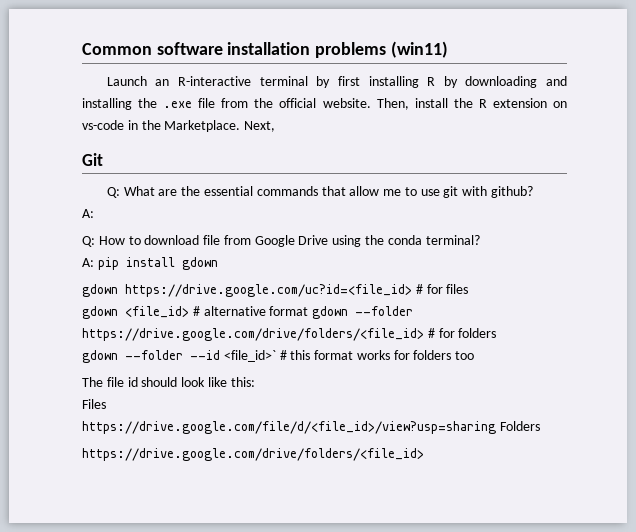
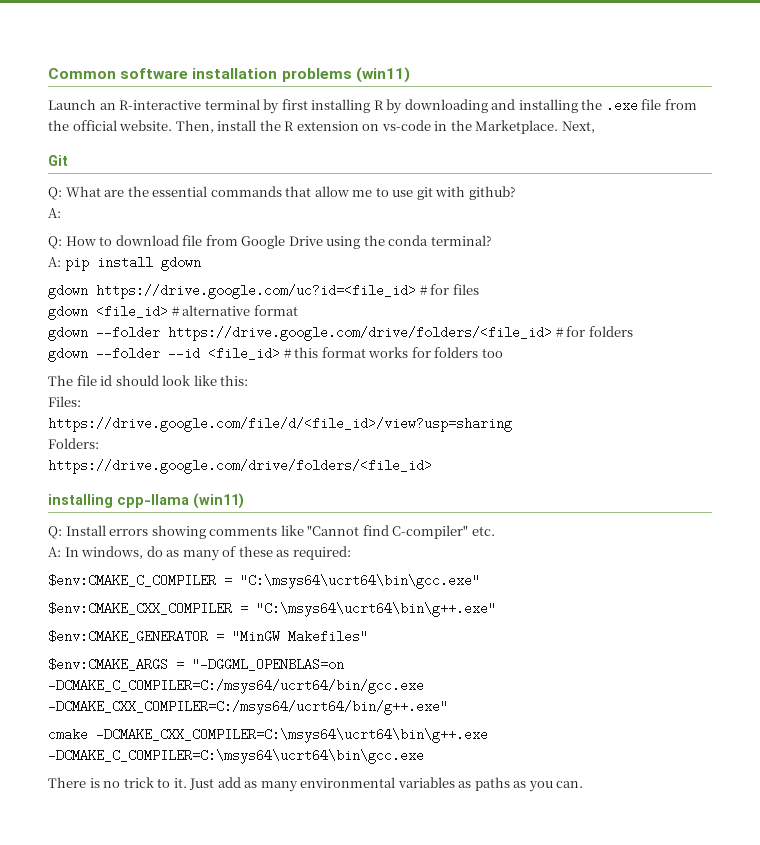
- gdown <file_id> # alternative format gdown --folder https://drive.google.com/drive/folders/<file_id> # for folders
+ gdown <file_id> # alternative format
+ gdown --folder https://drive.google.com/drive/folders/<file_id> # for folders
- gdown --folder --id <file_id>` # this format works for folders too
+ gdown --folder --id <file_id> # this format works for folders too
- Files
+ Files:
- https://drive.google.com/file/d/<file_id>/view?usp=sharing Folders
+ https://drive.google.com/file/d/<file_id>/view?usp=sharing
+ Folders:
  https://drive.google.com/drive/folders/<file_id>
+ installing cpp-llama (win11)
+ Q: Install errors showing comments like "Cannot find C-compiler" etc.
+ A: In windows, do as many of these as required:
+ $env:CMAKE_C_COMPILER = "C:\msys64\ucrt64\bin\gcc.exe"
+ $env:CMAKE_CXX_COMPILER = "C:\msys64\ucrt64\bin\g++.exe"
+ $env:CMAKE_GENERATOR = "MinGW Makefiles"
+ $env:CMAKE_ARGS = "-DGGML_OPENBLAS=on -DCMAKE_C_COMPILER=C:/msys64/ucrt64/bin/gcc.exe -DCMAKE_CXX_COMPILER=C:/msys64/ucrt64/bin/g++.exe"
+ cmake -DCMAKE_CXX_COMPILER=C:\msys64\ucrt64\bin\g++.exe -DCMAKE_C_COMPILER=C:\msys64\ucrt64\bin\gcc.exe
+ There is no trick to it. Just add as many environmental variables as paths as you can.

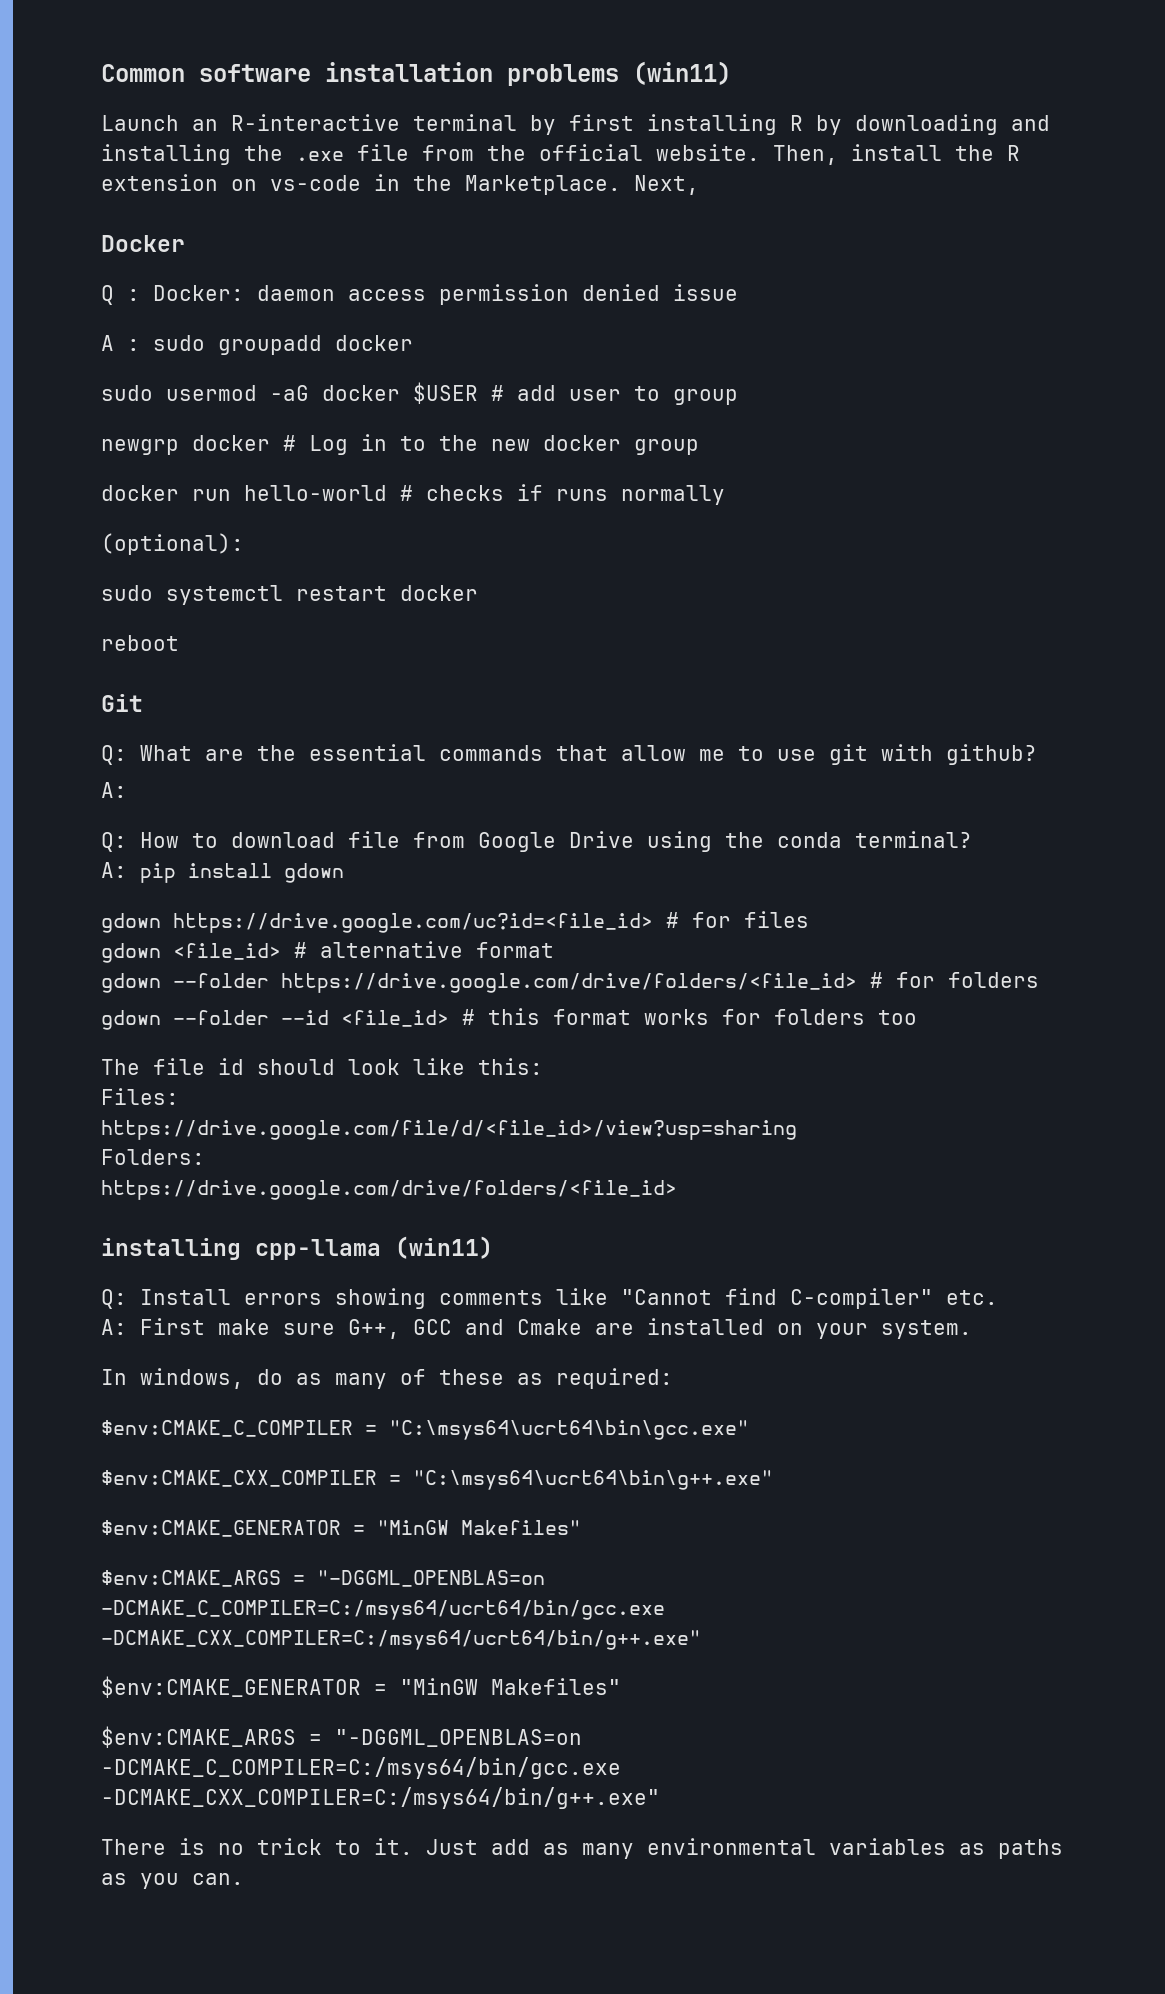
+ Docker
+ Q : Docker: daemon access permission denied issue
+ A : sudo groupadd docker
+ sudo usermod -aG docker $USER # add user to group
+ newgrp docker # Log in to the new docker group
+ docker run hello-world # checks if runs normally
+ (optional):
+ sudo systemctl restart docker
+ reboot
- A: In windows, do as many of these as required:
+ A: First make sure G++, GCC and Cmake are installed on your system.
+ In windows, do as many of these as required:
  $env:CMAKE_ARGS = "-DGGML_OPENBLAS=on -DCMAKE_C_COMPILER=C:/msys64/ucrt64/bin/gcc.exe -DCMAKE_CXX_COMPILER=C:/msys64/ucrt64/bin/g++.exe"
- cmake -DCMAKE_CXX_COMPILER=C:\msys64\ucrt64\bin\g++.exe -DCMAKE_C_COMPILER=C:\msys64\ucrt64\bin\gcc.exe
+ $env:CMAKE_GENERATOR = "MinGW Makefiles"
+ $env:CMAKE_ARGS = "-DGGML_OPENBLAS=on -DCMAKE_C_COMPILER=C:/msys64/bin/gcc.exe -DCMAKE_CXX_COMPILER=C:/msys64/bin/g++.exe"

